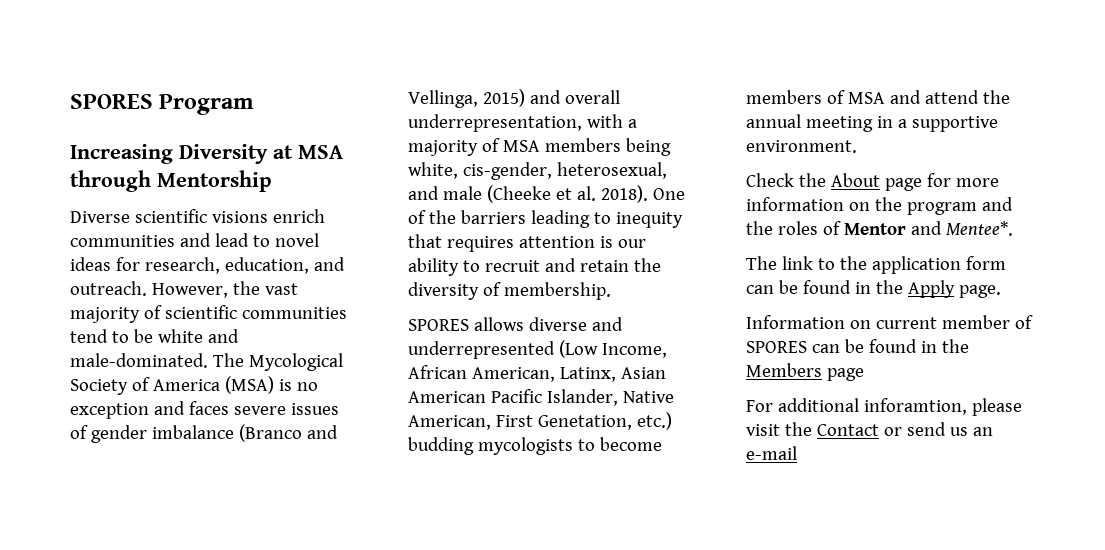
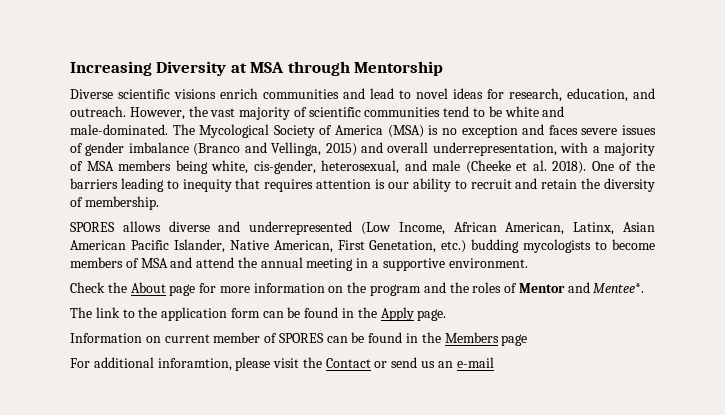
- SPORES Program

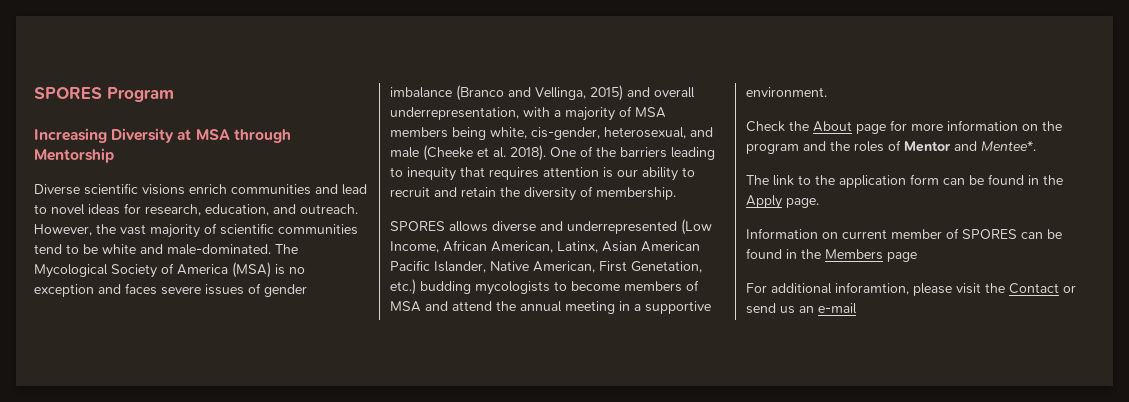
+ SPORES Program

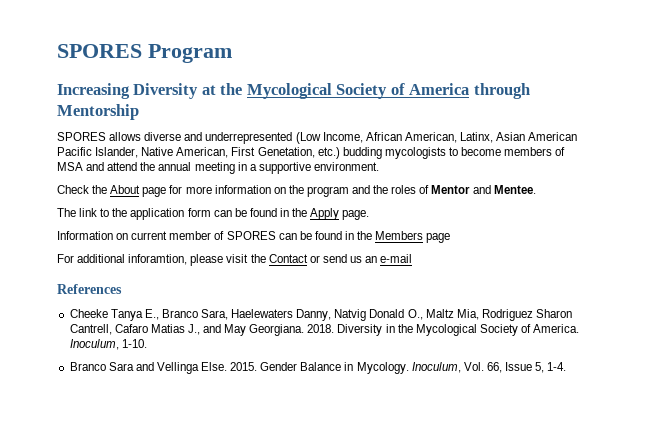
- Increasing Diversity at MSA through Mentorship
- Diverse scientific visions enrich communities and lead to novel ideas for research, education, and outreach. However, the vast majority of scientific communities tend to be white and male-dominated. The Mycological Society of America (MSA) is no exception and faces severe issues of gender imbalance (Branco and Vellinga, 2015) and overall underrepresentation, with a majority of MSA members being white, cis-gender, heterosexual, and male (Cheeke et al. 2018). One of the barriers leading to inequity that requires attention is our ability to recruit and retain the diversity of membership.
+ Increasing Diversity at the Mycological Society of America through Mentorship
- Check the About page for more information on the program and the roles of Mentor and Mentee*.
+ Check the About page for more information on the program and the roles of Mentor and Mentee.
+ References
+ Cheeke Tanya E., Branco Sara, Haelewaters Danny, Natvig Donald O., Maltz Mia, Rodriguez Sharon Cantrell, Cafaro Matias J., and May Georgiana. 2018. Diversity in the Mycological Society of America. Inoculum, 1-10.
+ Branco Sara and Vellinga Else. 2015. Gender Balance in Mycology. Inoculum, Vol. 66, Issue 5, 1-4.

